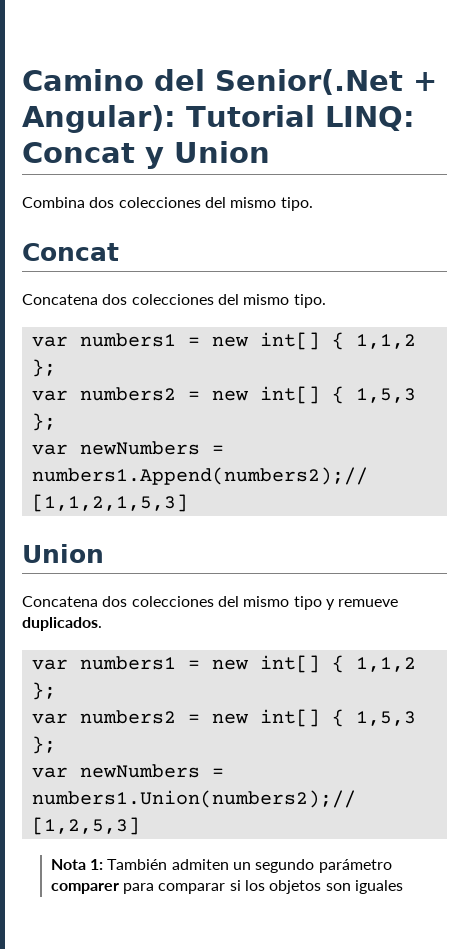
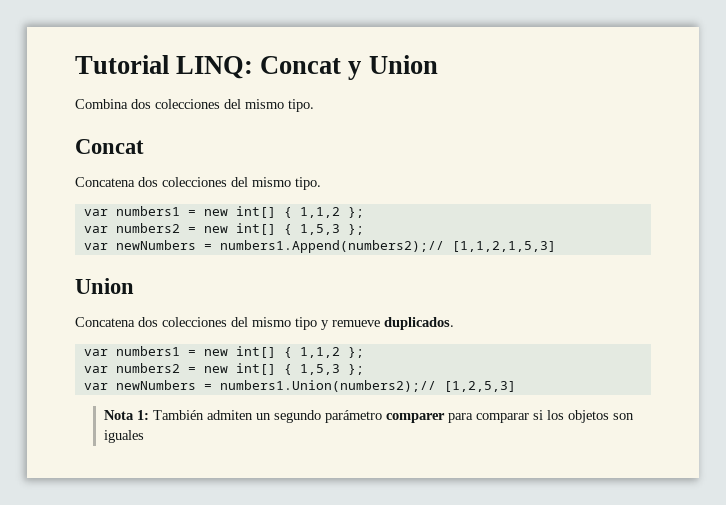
- Camino del Senior(.Net + Angular): Tutorial LINQ: Concat y Union
+ Tutorial LINQ: Concat y Union

